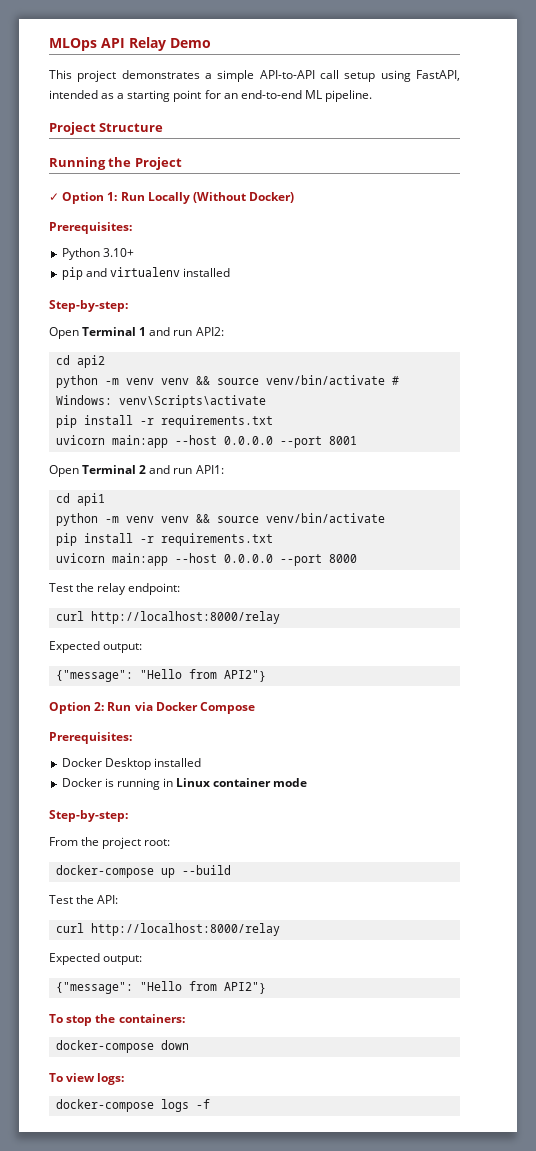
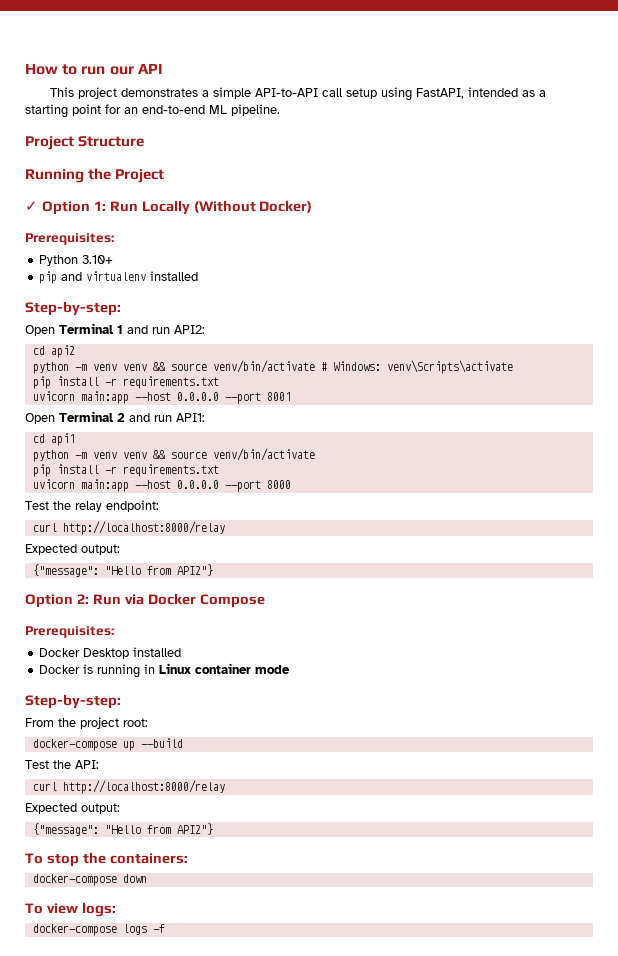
- MLOps API Relay Demo
+ How to run our API

